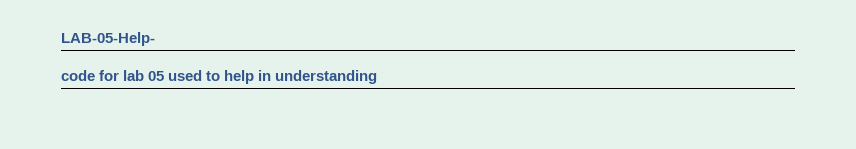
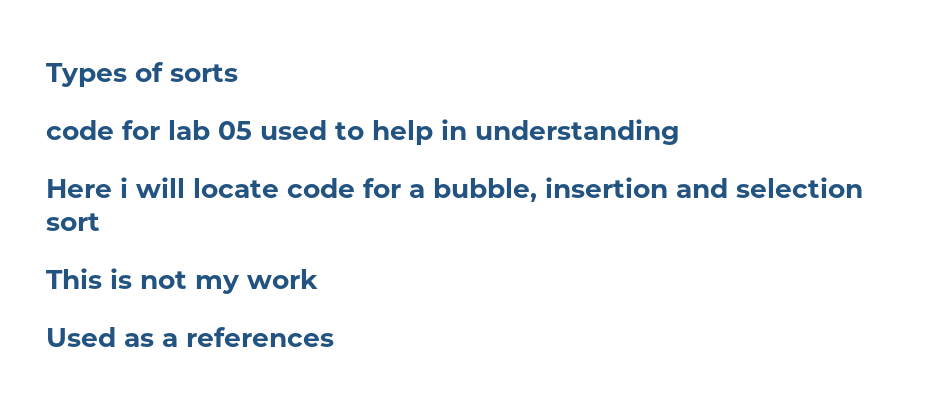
- LAB-05-Help-
+ Types of sorts
+ Here i will locate code for a bubble, insertion and selection sort
+ This is not my work
+ Used as a references

